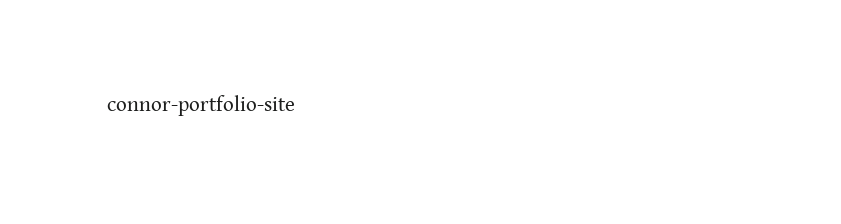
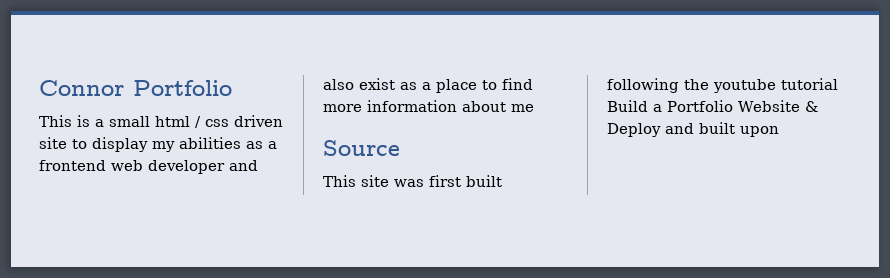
- connor-portfolio-site
+ Connor Portfolio
+ This is a small html / css driven site to display my abilities as a frontend web developer and also exist as a place to find more information about me
+ Source
+ This site was first built following the youtube tutorial Build a Portfolio Website & Deploy and built upon

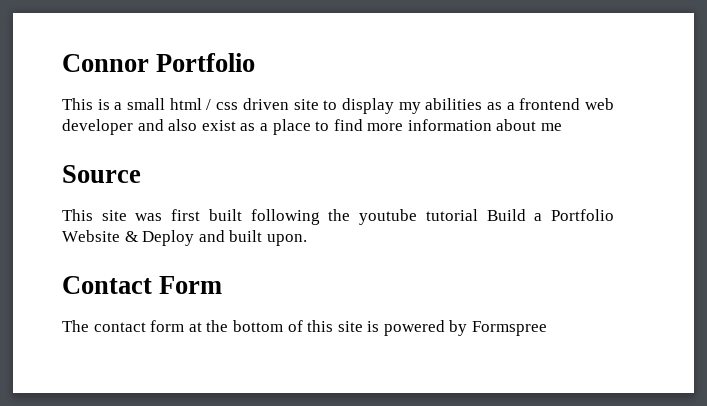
- This site was first built following the youtube tutorial Build a Portfolio Website & Deploy and built upon
+ This site was first built following the youtube tutorial Build a Portfolio Website & Deploy and built upon.
+ Contact Form
+ The contact form at the bottom of this site is powered by Formspree

